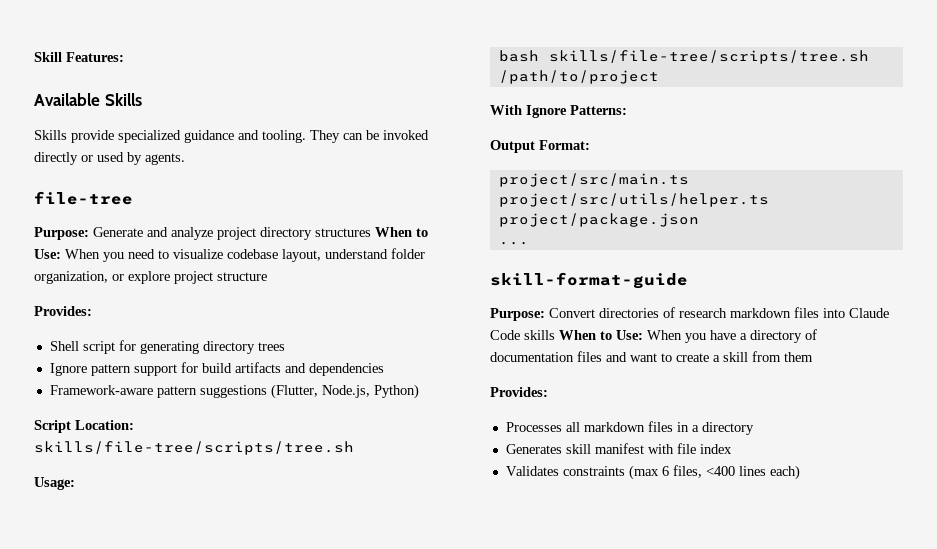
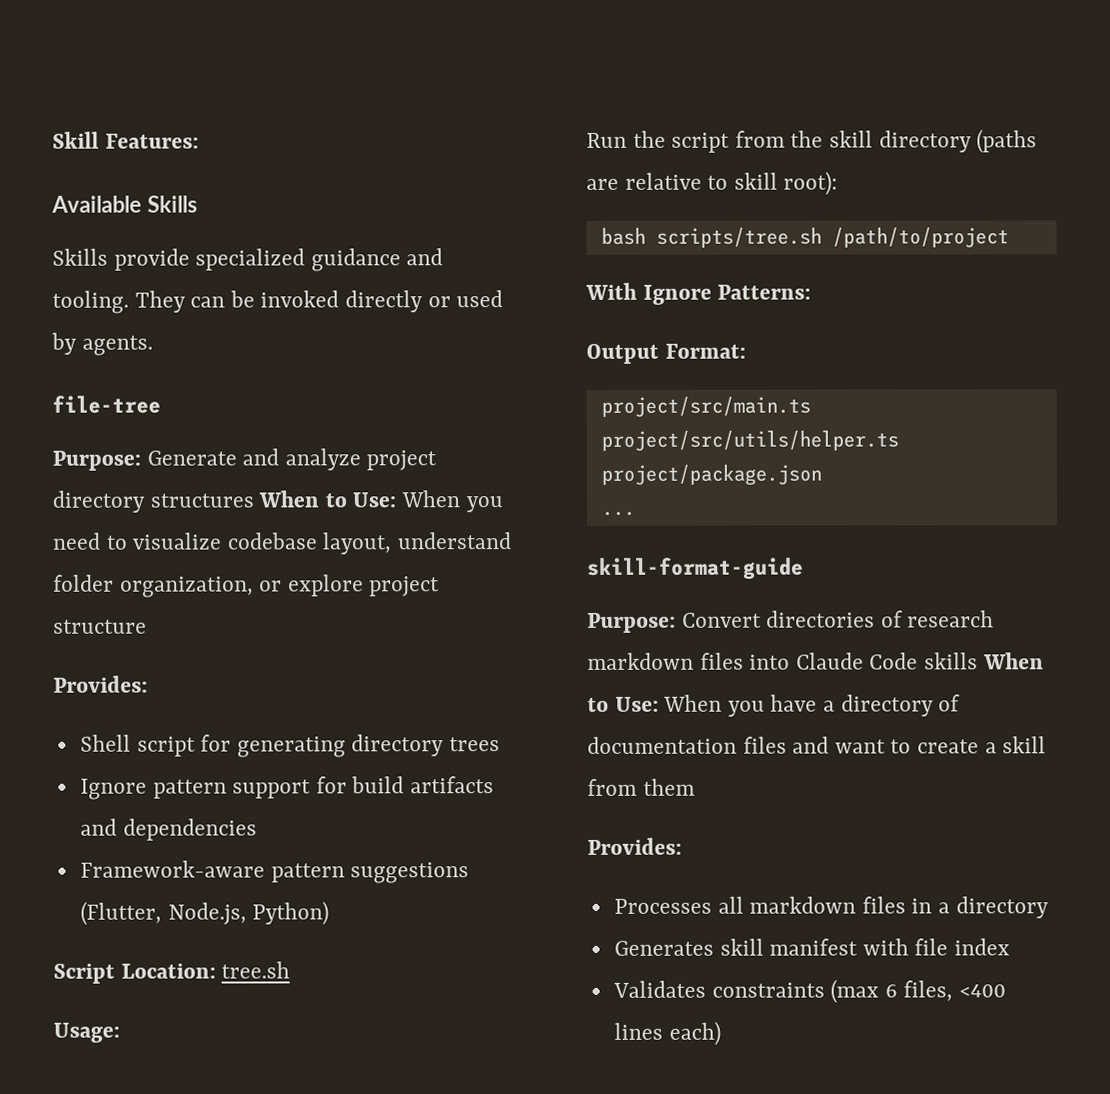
- Script Location: skills/file-tree/scripts/tree.sh
+ Script Location: tree.sh
+ Run the script from the skill directory (paths are relative to skill root):
- bash skills/file-tree/scripts/tree.sh /path/to/project
+ bash scripts/tree.sh /path/to/project

